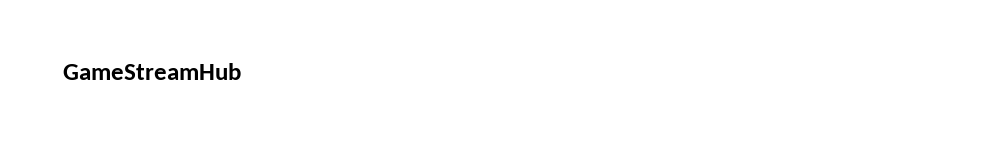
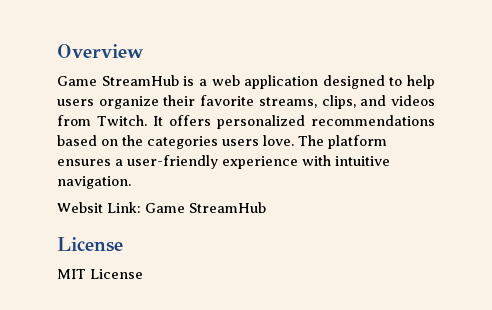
- GameStreamHub
+ Overview
+ Game StreamHub is a web application designed to help users organize their favorite streams, clips, and videos from Twitch. It offers personalized recommendations based on the categories users love. The platform ensures a user-friendly experience with intuitive navigation.
+ Websit Link: Game StreamHub
+ License
+ MIT License

